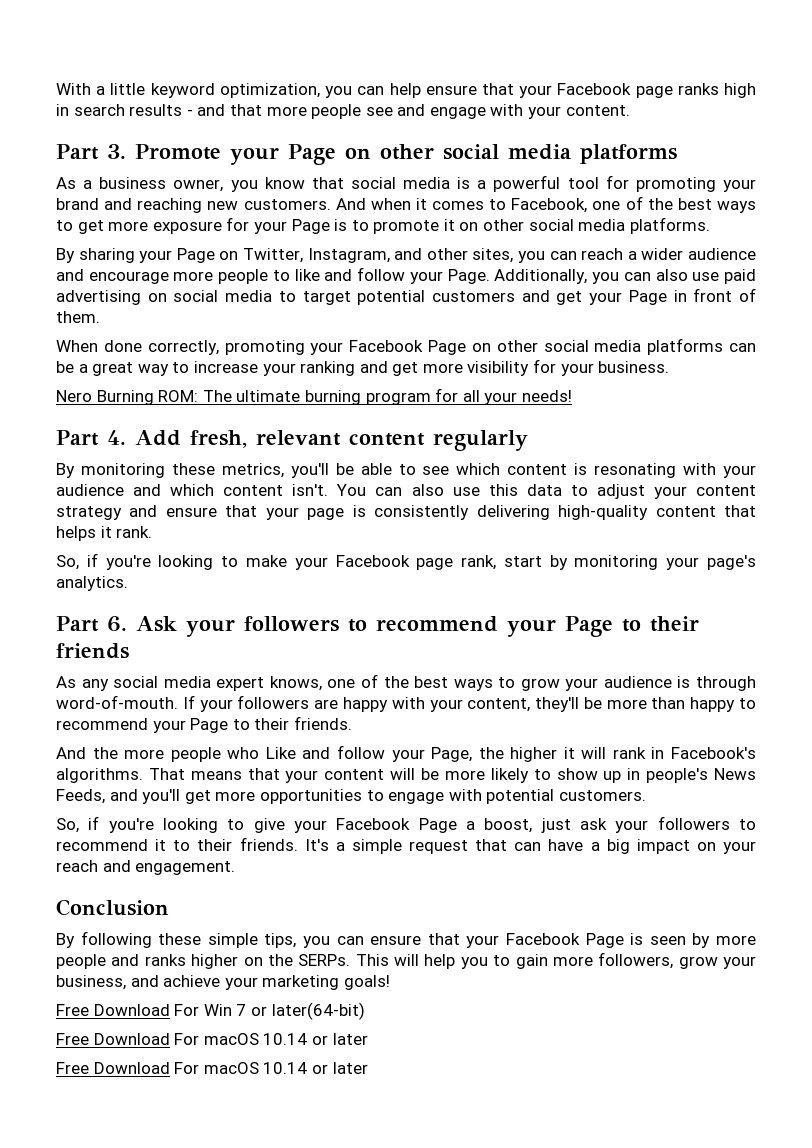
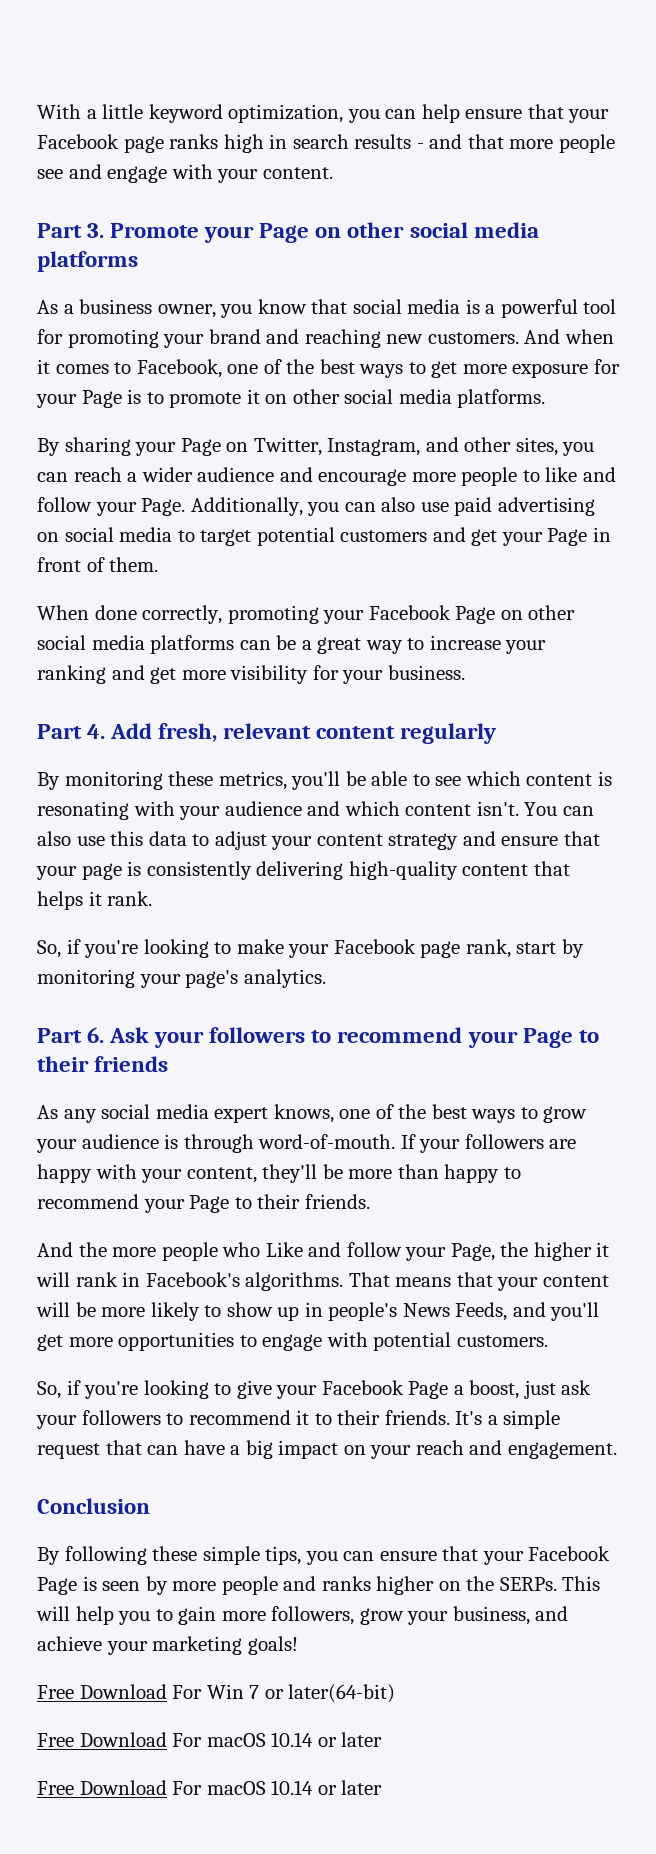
- Nero Burning ROM: The ultimate burning program for all your needs!

